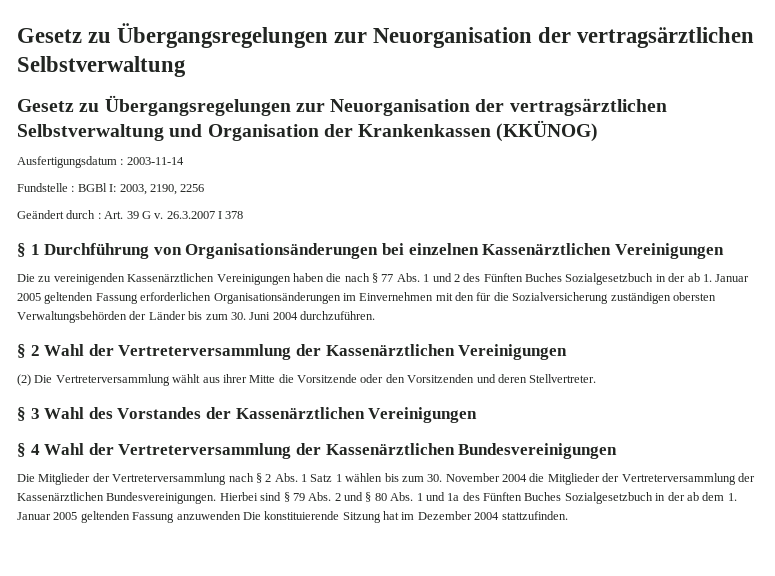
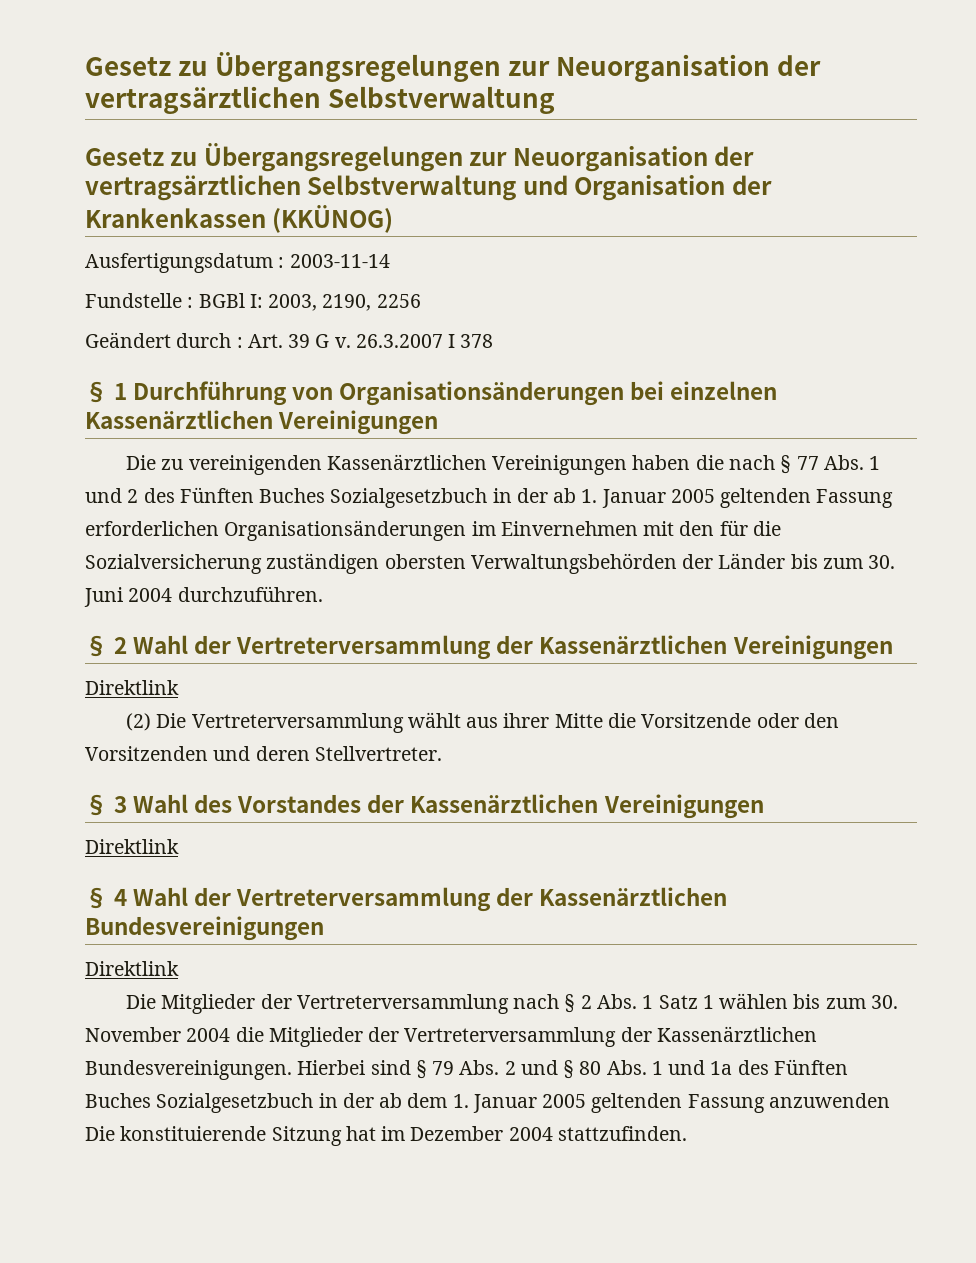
  § 2 Wahl der Vertreterversammlung der Kassenärztlichen Vereinigungen
+ Direktlink
  § 3 Wahl des Vorstandes der Kassenärztlichen Vereinigungen
+ Direktlink
  § 4 Wahl der Vertreterversammlung der Kassenärztlichen Bundesvereinigungen
+ Direktlink

